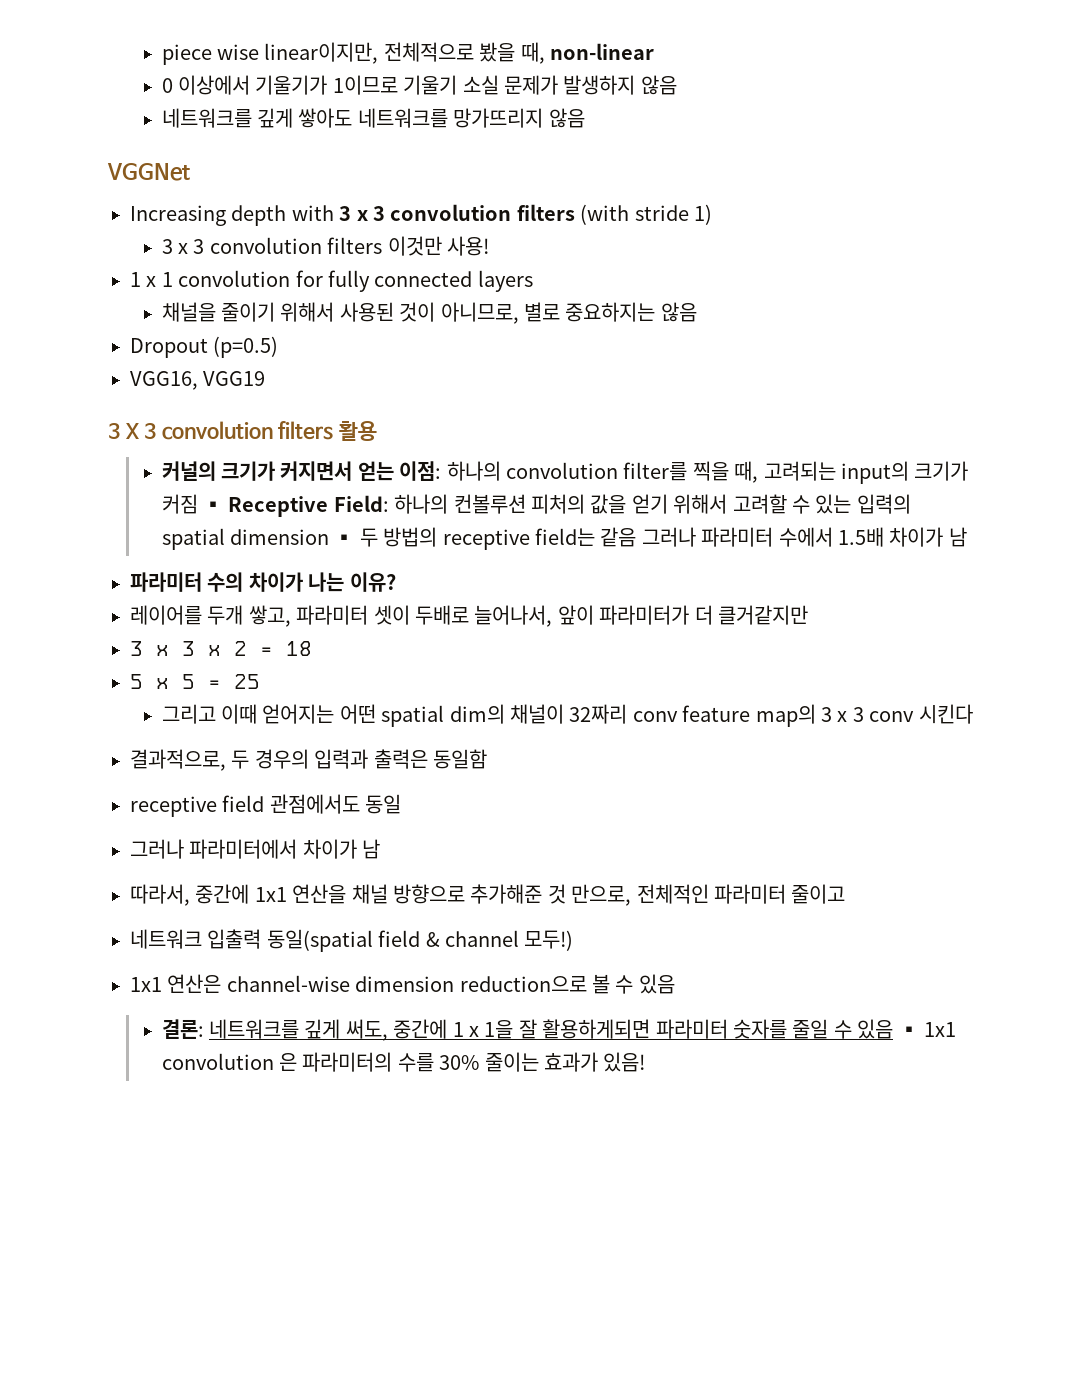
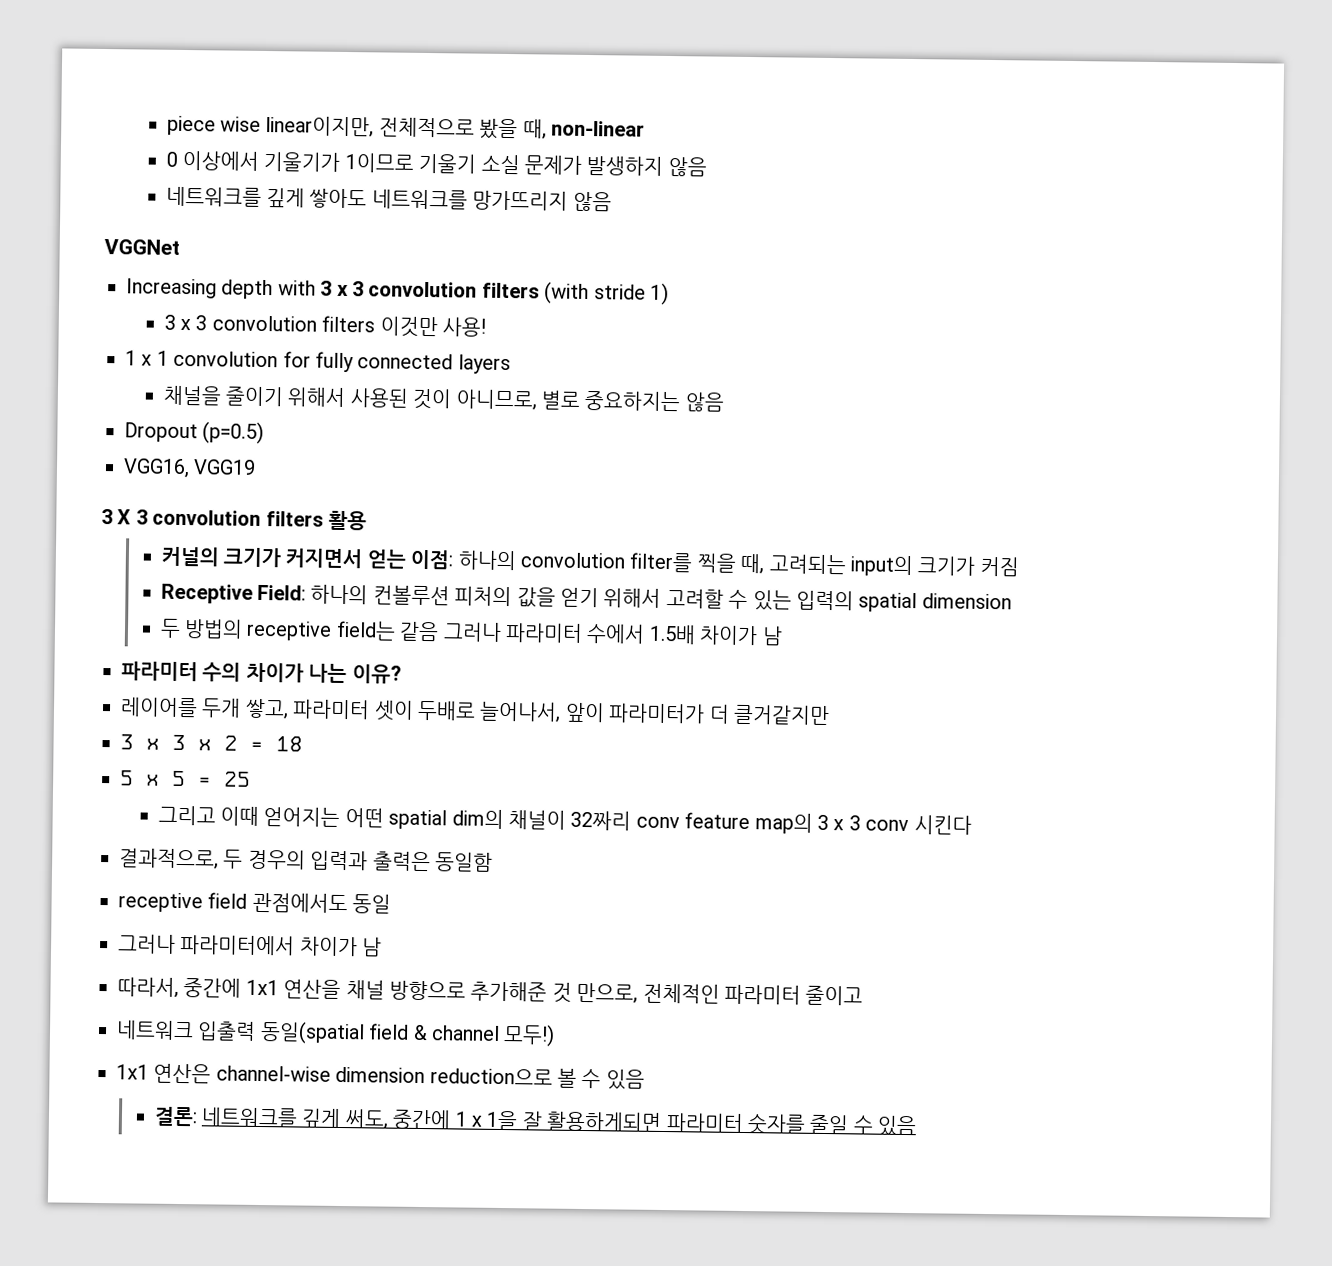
- 커널의 크기가 커지면서 얻는 이점: 하나의 convolution filter를 찍을 때, 고려되는 input의 크기가 커짐 ▪ Receptive Field: 하나의 컨볼루션 피처의 값을 얻기 위해서 고려할 수 있는 입력의 spatial dimension ▪ 두 방법의 receptive field는 같음 그러나 파라미터 수에서 1.5배 차이가 남
+ 커널의 크기가 커지면서 얻는 이점: 하나의 convolution filter를 찍을 때, 고려되는 input의 크기가 커짐
+ Receptive Field: 하나의 컨볼루션 피처의 값을 얻기 위해서 고려할 수 있는 입력의 spatial dimension
+ 두 방법의 receptive field는 같음 그러나 파라미터 수에서 1.5배 차이가 남
- 결론: 네트워크를 깊게 써도, 중간에 1 x 1을 잘 활용하게되면 파라미터 숫자를 줄일 수 있음 ▪ 1x1 convolution 은 파라미터의 수를 30% 줄이는 효과가 있음!
+ 결론: 네트워크를 깊게 써도, 중간에 1 x 1을 잘 활용하게되면 파라미터 숫자를 줄일 수 있음

